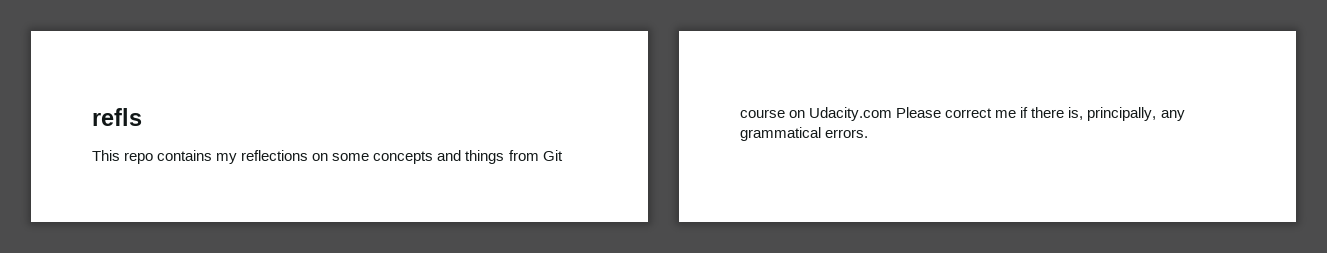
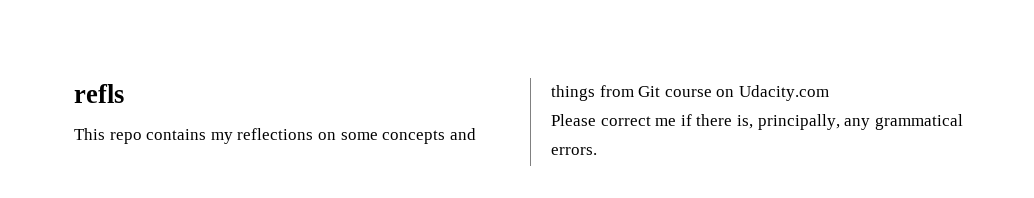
- This repo contains my reflections on some concepts and things from Git course on Udacity.com Please correct me if there is, principally, any grammatical errors.
+ This repo contains my reflections on some concepts and things from Git course on Udacity.com
+ Please correct me if there is, principally, any grammatical errors.

